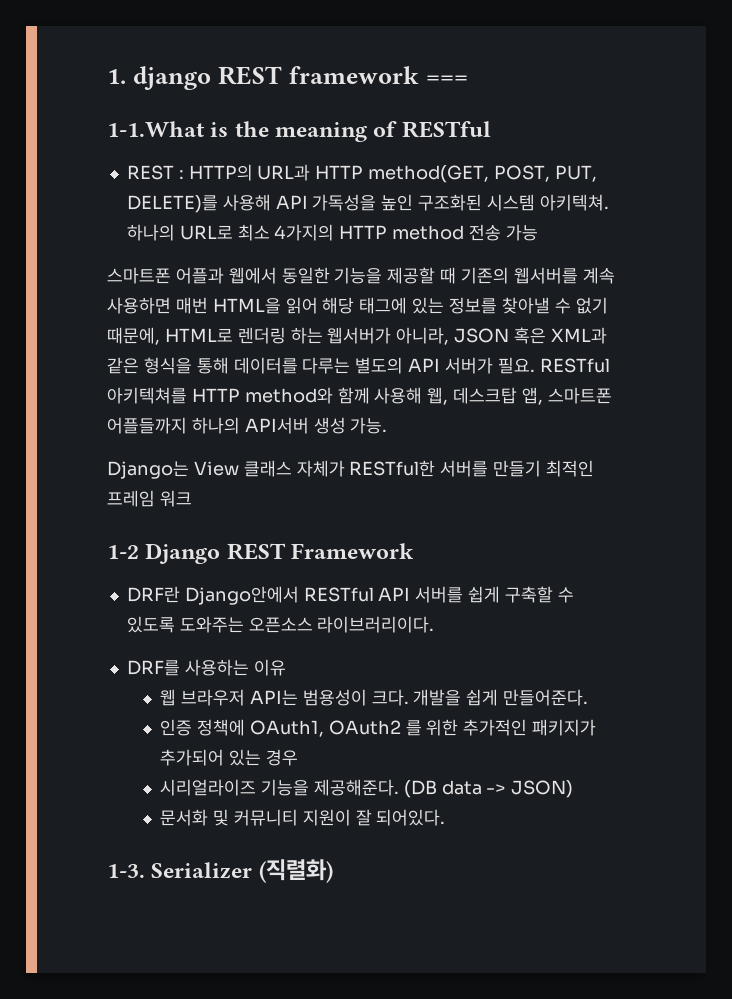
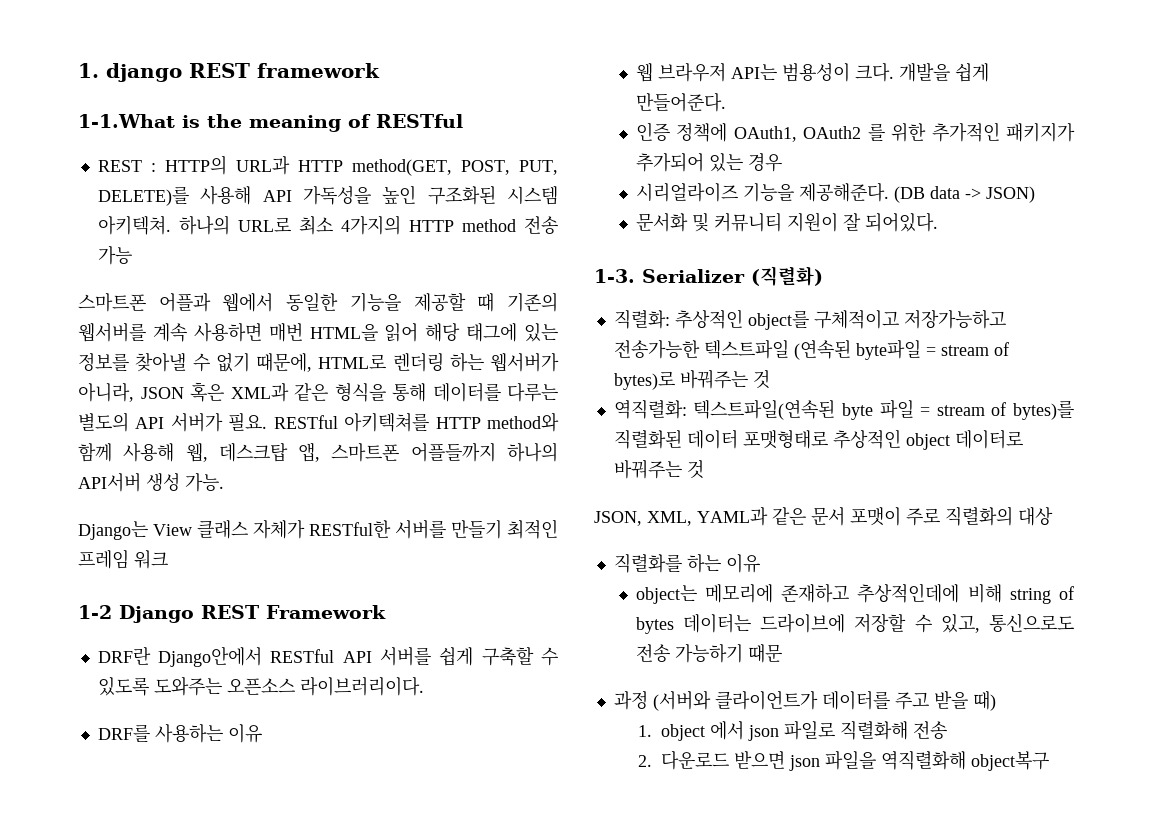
- 1. django REST framework ===
+ 1. django REST framework
+ 직렬화: 추상적인 object를 구체적이고 저장가능하고 전송가능한 텍스트파일 (연속된 byte파일 = stream of bytes)로 바꿔주는 것
+ 역직렬화: 텍스트파일(연속된 byte 파일 = stream of bytes)를 직렬화된 데이터 포맷형태로 추상적인 object 데이터로 바꿔주는 것
+ JSON, XML, YAML과 같은 문서 포맷이 주로 직렬화의 대상
+ 직렬화를 하는 이유
+ object는 메모리에 존재하고 추상적인데에 비해 string of bytes 데이터는 드라이브에 저장할 수 있고, 통신으로도 전송 가능하기 때문
+ 과정 (서버와 클라이언트가 데이터를 주고 받을 때)
+ 1. object 에서 json 파일로 직렬화해 전송
+ 2. 다운로드 받으면 json 파일을 역직렬화해 object복구

